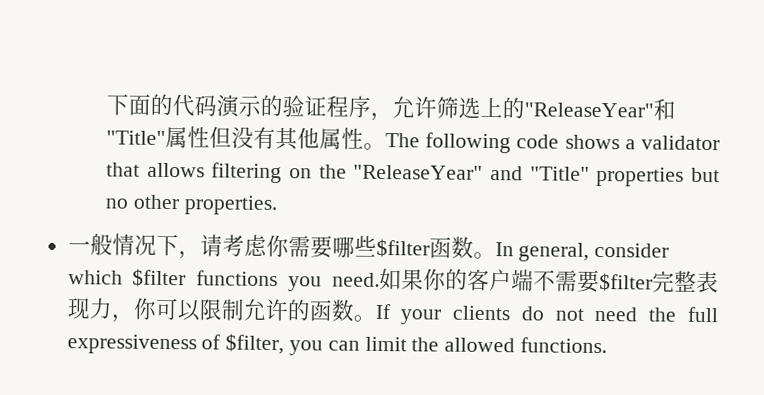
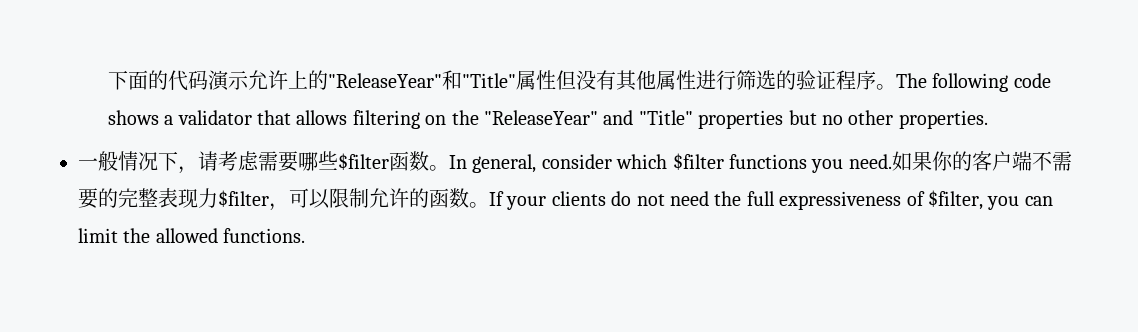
- 下面的代码演示的验证程序，允许筛选上的"ReleaseYear"和"Title"属性但没有其他属性。
+ 下面的代码演示允许上的"ReleaseYear"和"Title"属性但没有其他属性进行筛选的验证程序。
- 一般情况下，请考虑你需要哪些$filter函数。
+ 一般情况下，请考虑需要哪些$filter函数。
- 如果你的客户端不需要$filter完整表现力，你可以限制允许的函数。
+ 如果你的客户端不需要的完整表现力$filter，可以限制允许的函数。

